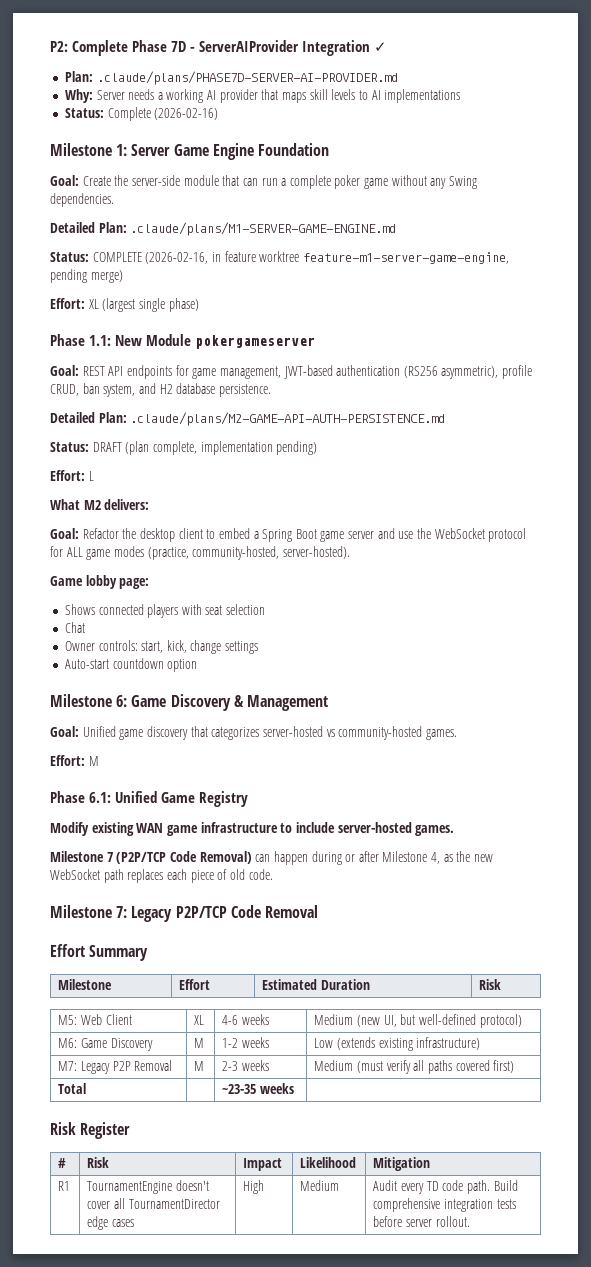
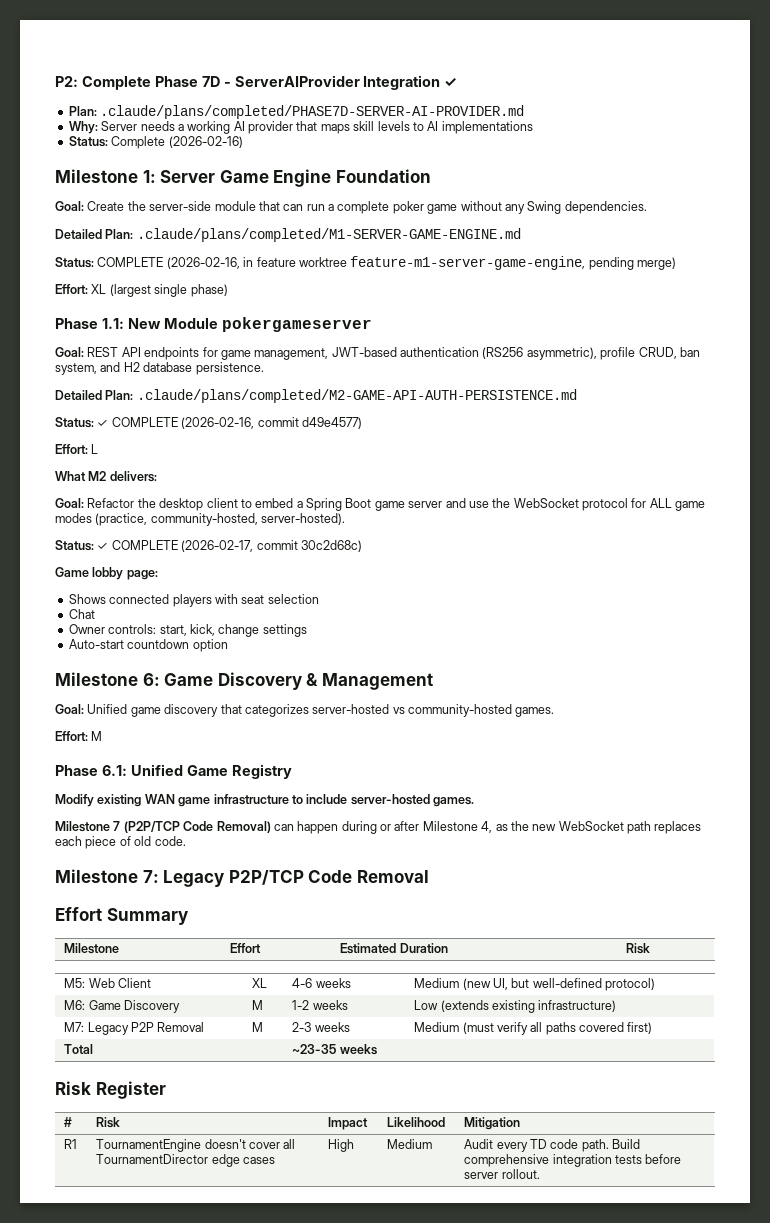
- Plan: .claude/plans/PHASE7D-SERVER-AI-PROVIDER.md
+ Plan: .claude/plans/completed/PHASE7D-SERVER-AI-PROVIDER.md
- Detailed Plan: .claude/plans/M1-SERVER-GAME-ENGINE.md
+ Detailed Plan: .claude/plans/completed/M1-SERVER-GAME-ENGINE.md
- Detailed Plan: .claude/plans/M2-GAME-API-AUTH-PERSISTENCE.md
- Status: DRAFT (plan complete, implementation pending)
+ Detailed Plan: .claude/plans/completed/M2-GAME-API-AUTH-PERSISTENCE.md
+ Status: ✓ COMPLETE (2026-02-16, commit d49e4577)
+ Status: ✓ COMPLETE (2026-02-17, commit 30c2d68c)

